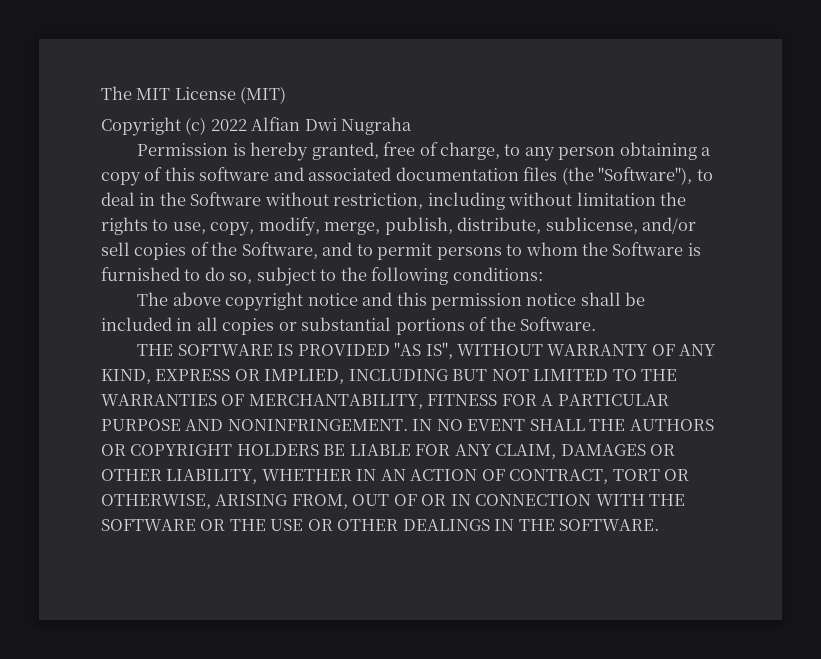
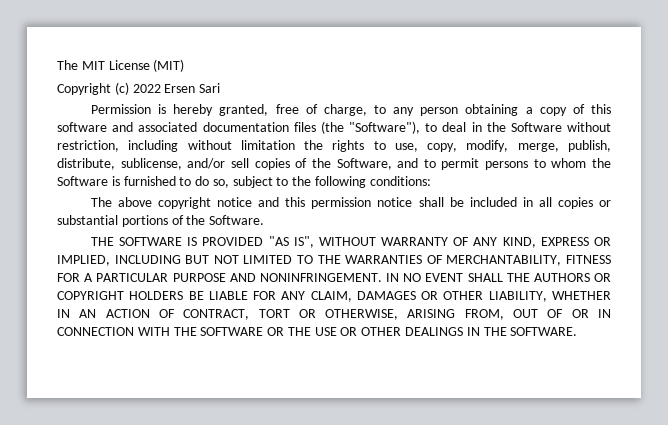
- Copyright (c) 2022 Alfian Dwi Nugraha
+ Copyright (c) 2022 Ersen Sari

